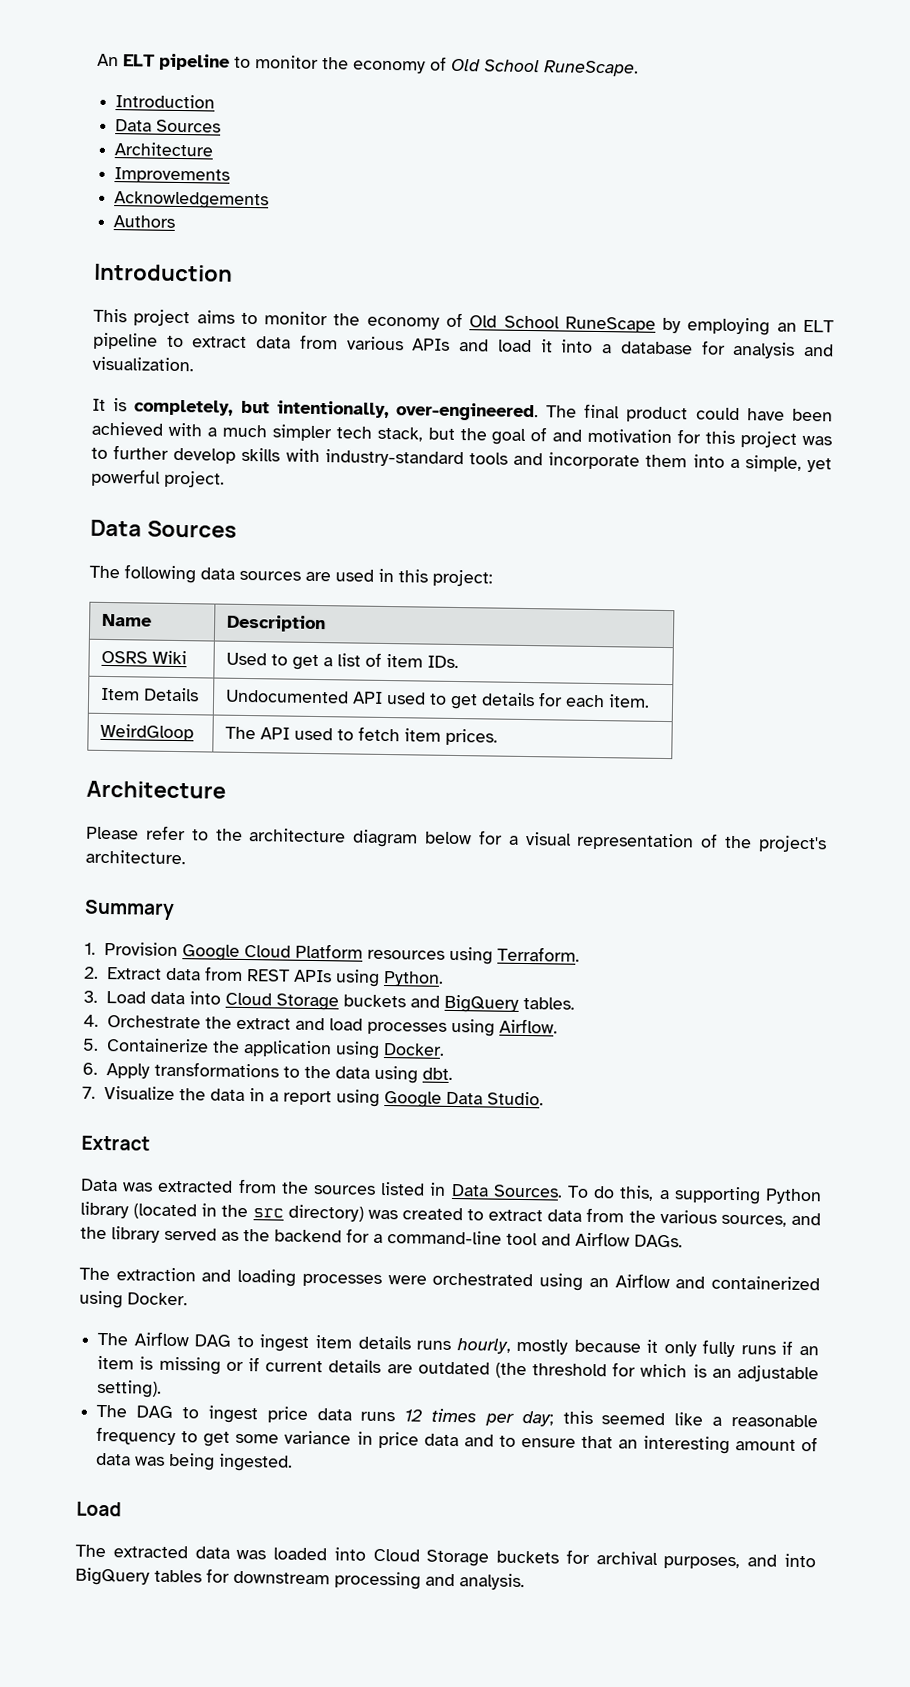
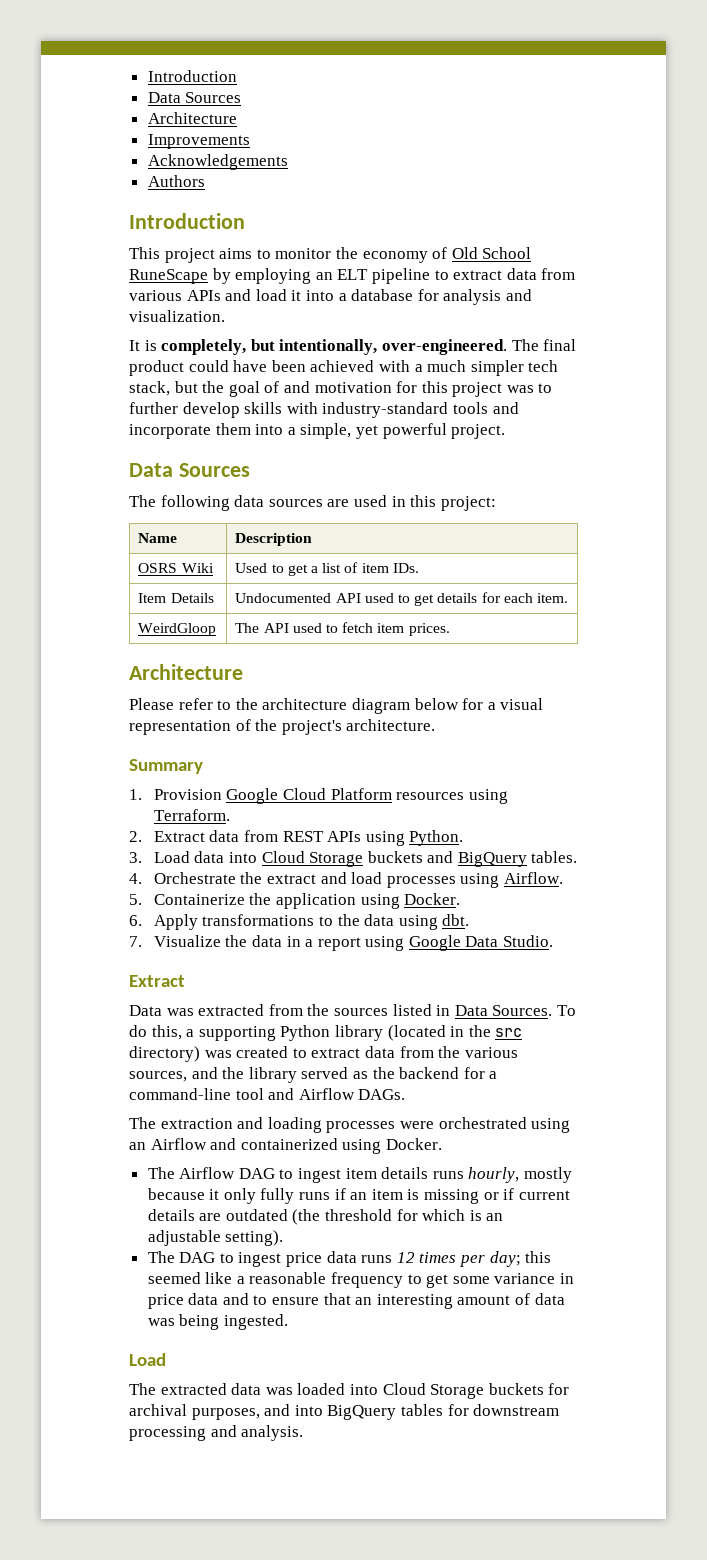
- An ELT pipeline to monitor the economy of Old School RuneScape.

